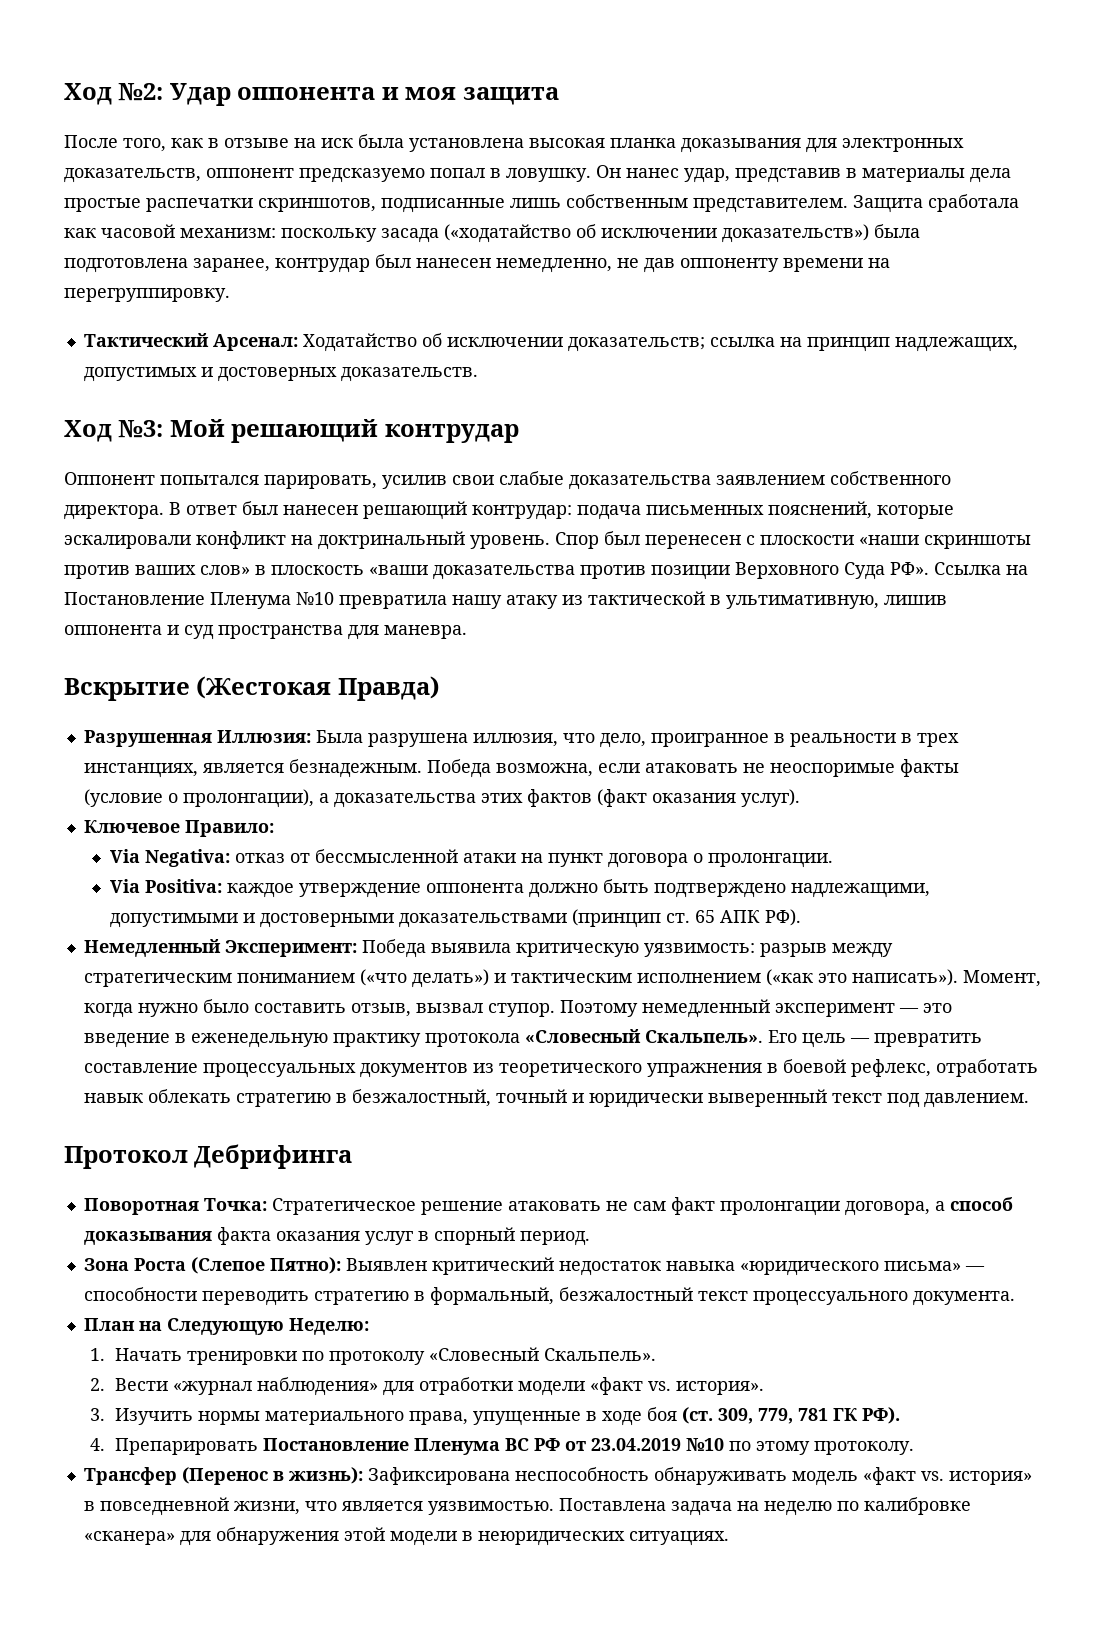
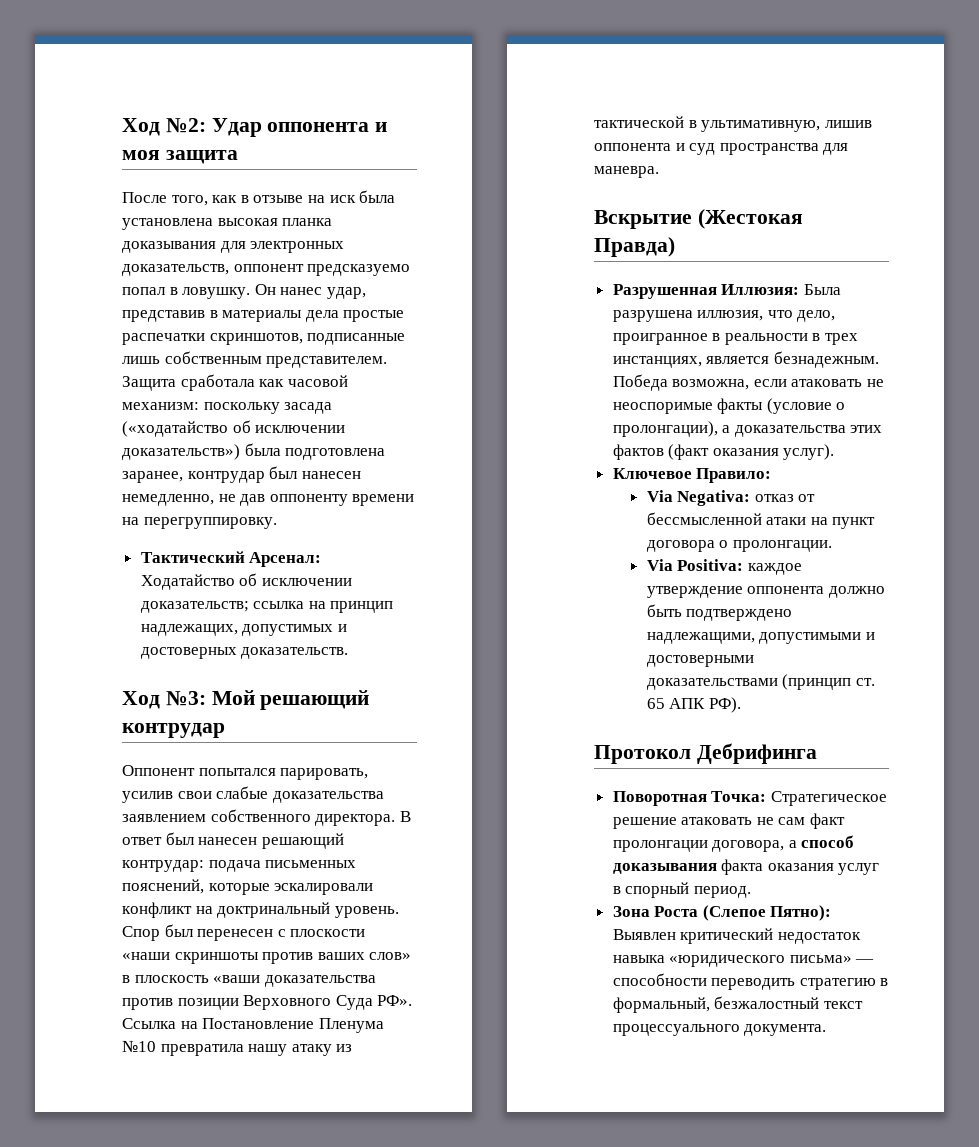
- Немедленный Эксперимент: Победа выявила критическую уязвимость: разрыв между стратегическим пониманием («что делать») и тактическим исполнением («как это написать»). Момент, когда нужно было составить отзыв, вызвал ступор. Поэтому немедленный эксперимент — это введение в еженедельную практику протокола «Словесный Скальпель». Его цель — превратить составление процессуальных документов из теоретического упражнения в боевой рефлекс, отработать навык облекать стратегию в безжалостный, точный и юридически выверенный текст под давлением.
- План на Следующую Неделю:
- 1. Начать тренировки по протоколу «Словесный Скальпель».
- 2. Вести «журнал наблюдения» для отработки модели «факт vs. история».
- 3. Изучить нормы материального права, упущенные в ходе боя (ст. 309, 779, 781 ГК РФ).
- 4. Препарировать Постановление Пленума ВС РФ от 23.04.2019 №10 по этому протоколу.
- Трансфер (Перенос в жизнь): Зафиксирована неспособность обнаруживать модель «факт vs. история» в повседневной жизни, что является уязвимостью. Поставлена задача на неделю по калибровке «сканера» для обнаружения этой модели в неюридических ситуациях.

